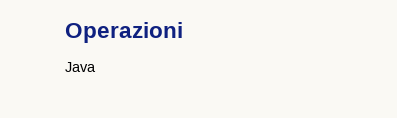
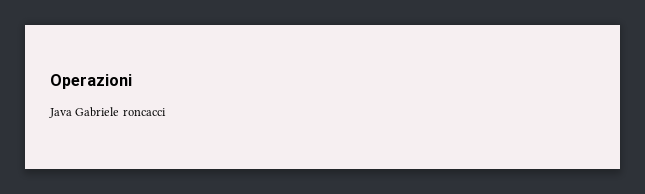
- Java
+ Java Gabriele roncacci

